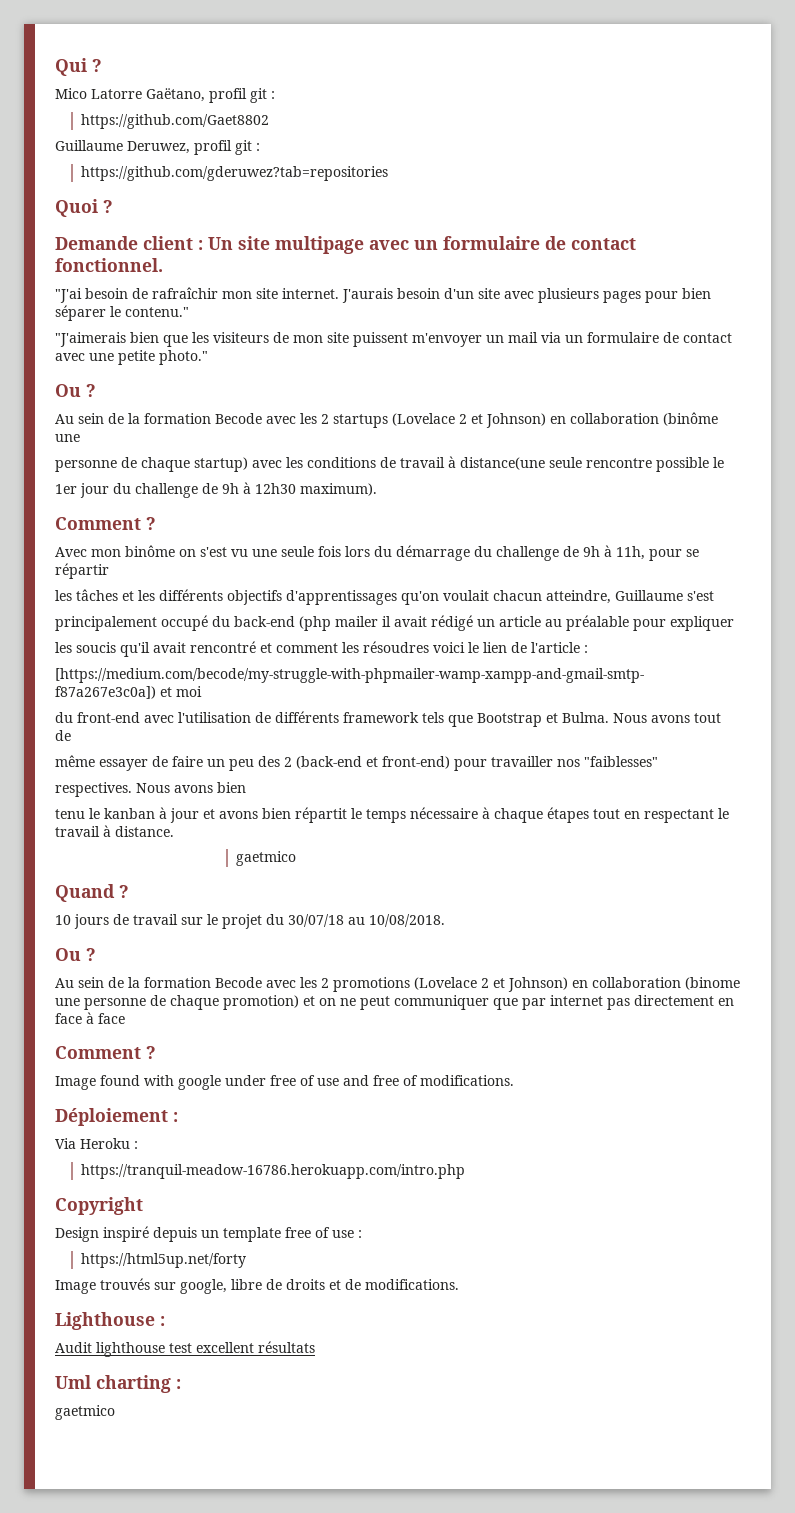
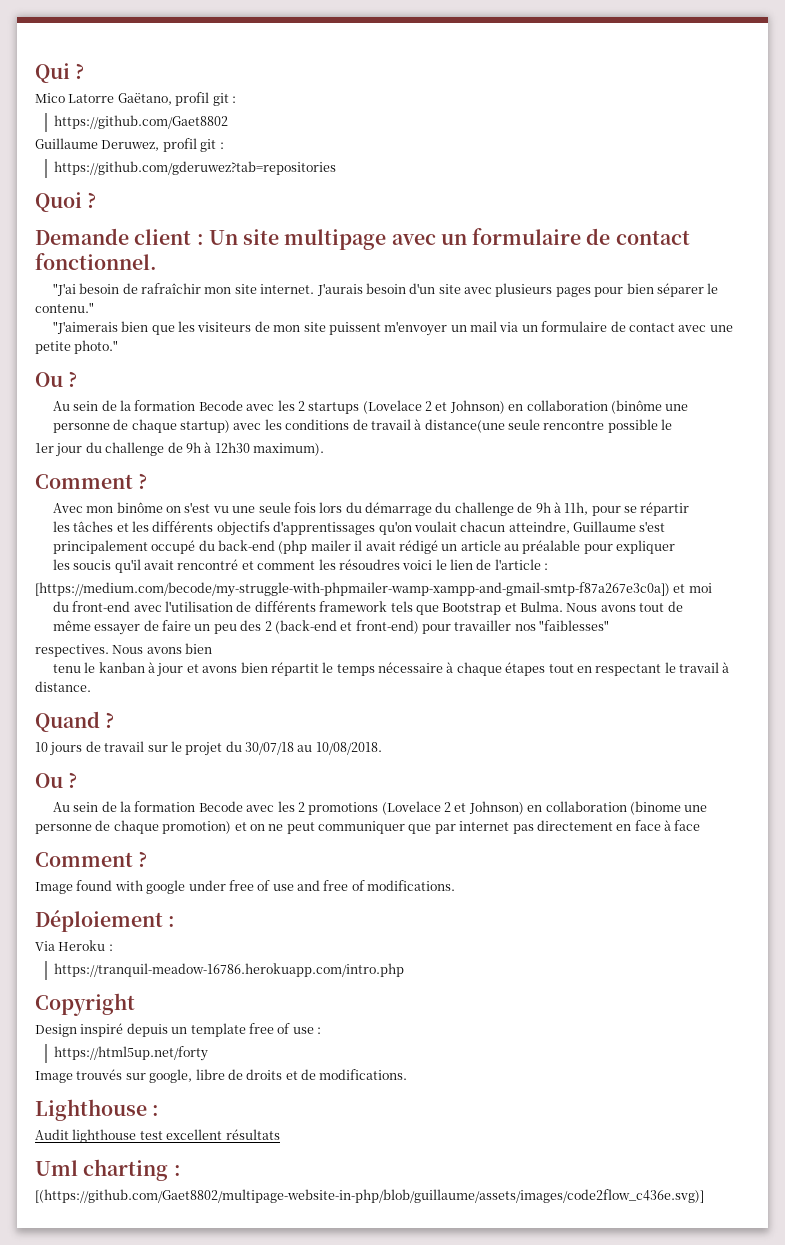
  tenu le kanban à jour et avons bien répartit le temps nécessaire à chaque étapes tout en respectant le travail à distance.
- gaetmico
  Uml charting :
- gaetmico
+ [(https://github.com/Gaet8802/multipage-website-in-php/blob/guillaume/assets/images/code2flow_c436e.svg)]

